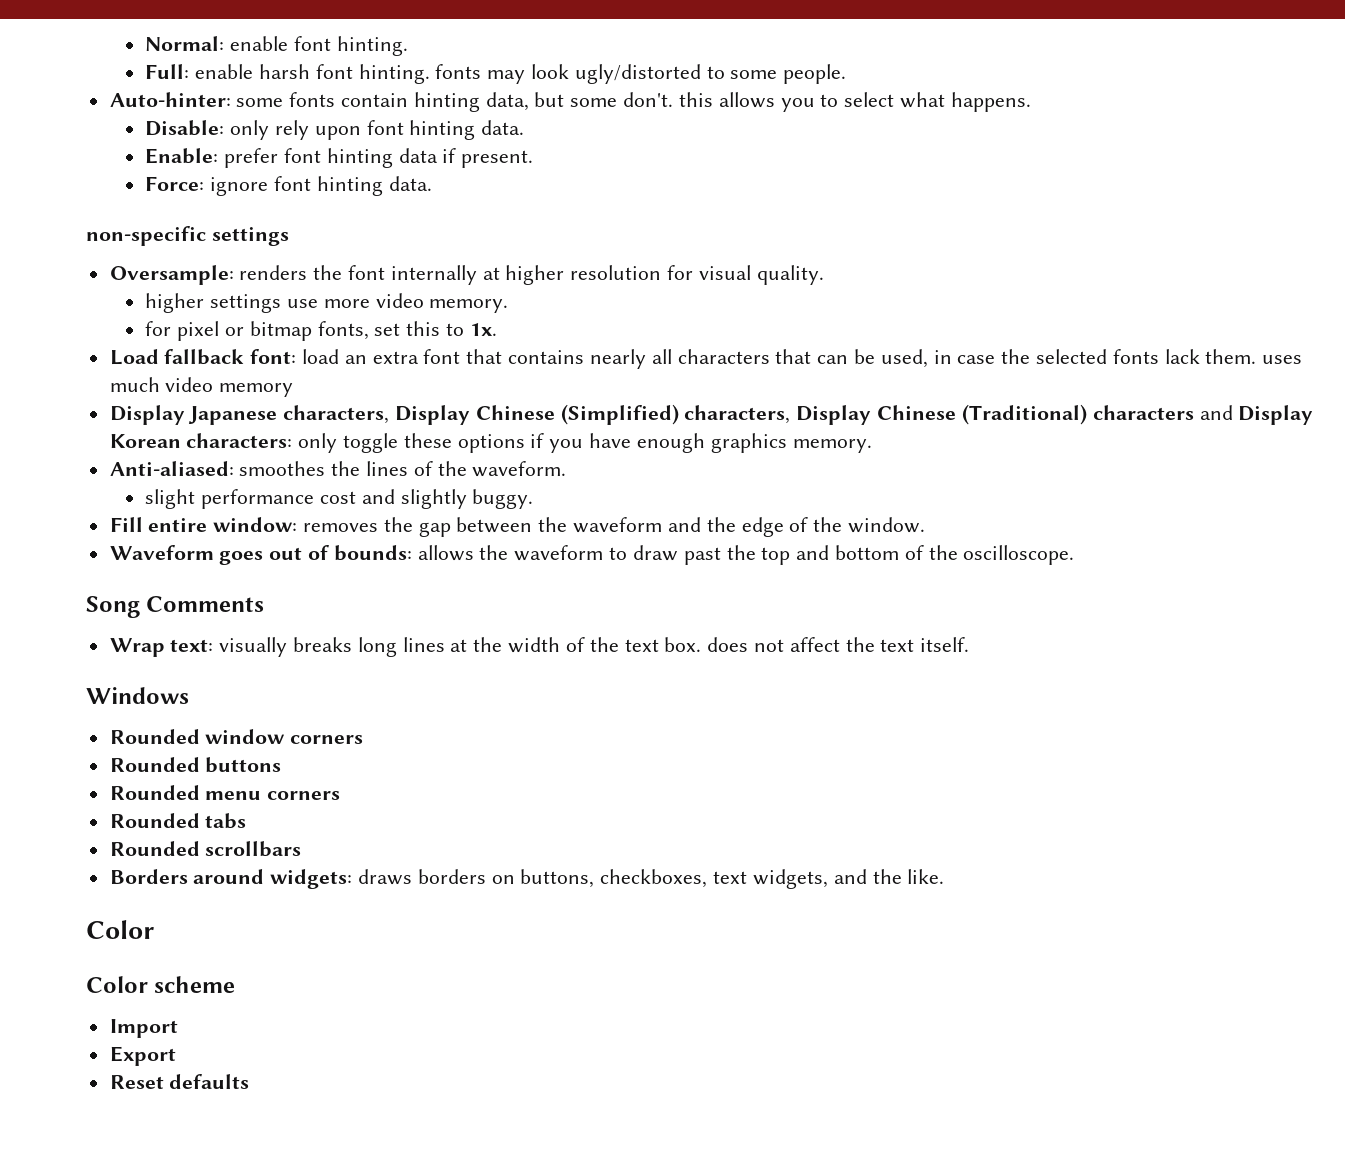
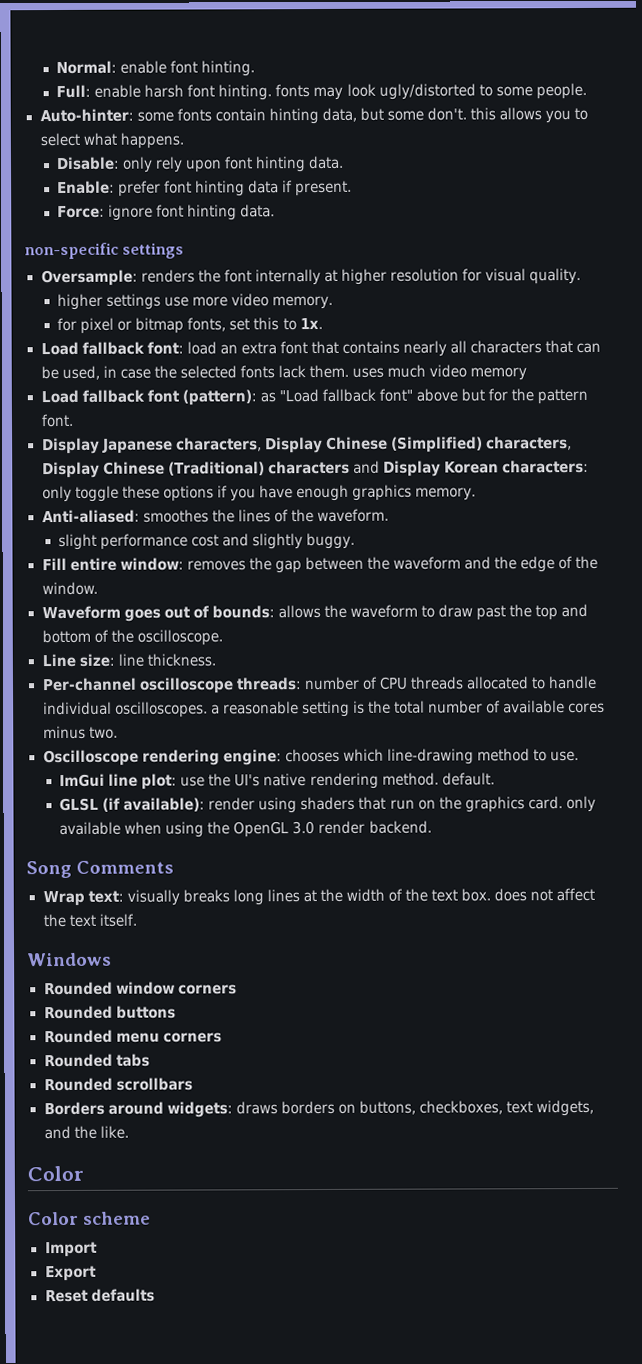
+ Load fallback font (pattern): as "Load fallback font" above but for the pattern font.
+ Line size: line thickness.
+ Per-channel oscilloscope threads: number of CPU threads allocated to handle individual oscilloscopes. a reasonable setting is the total number of available cores minus two.
+ Oscilloscope rendering engine: chooses which line-drawing method to use.
+ ImGui line plot: use the UI's native rendering method. default.
+ GLSL (if available): render using shaders that run on the graphics card. only available when using the OpenGL 3.0 render backend.

